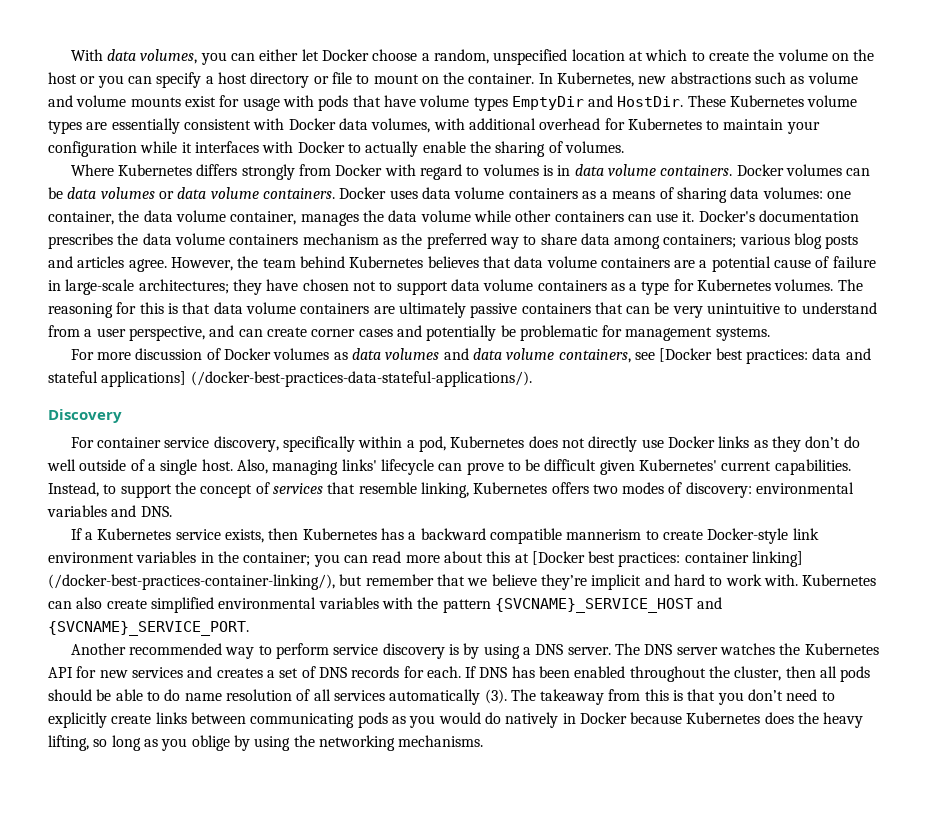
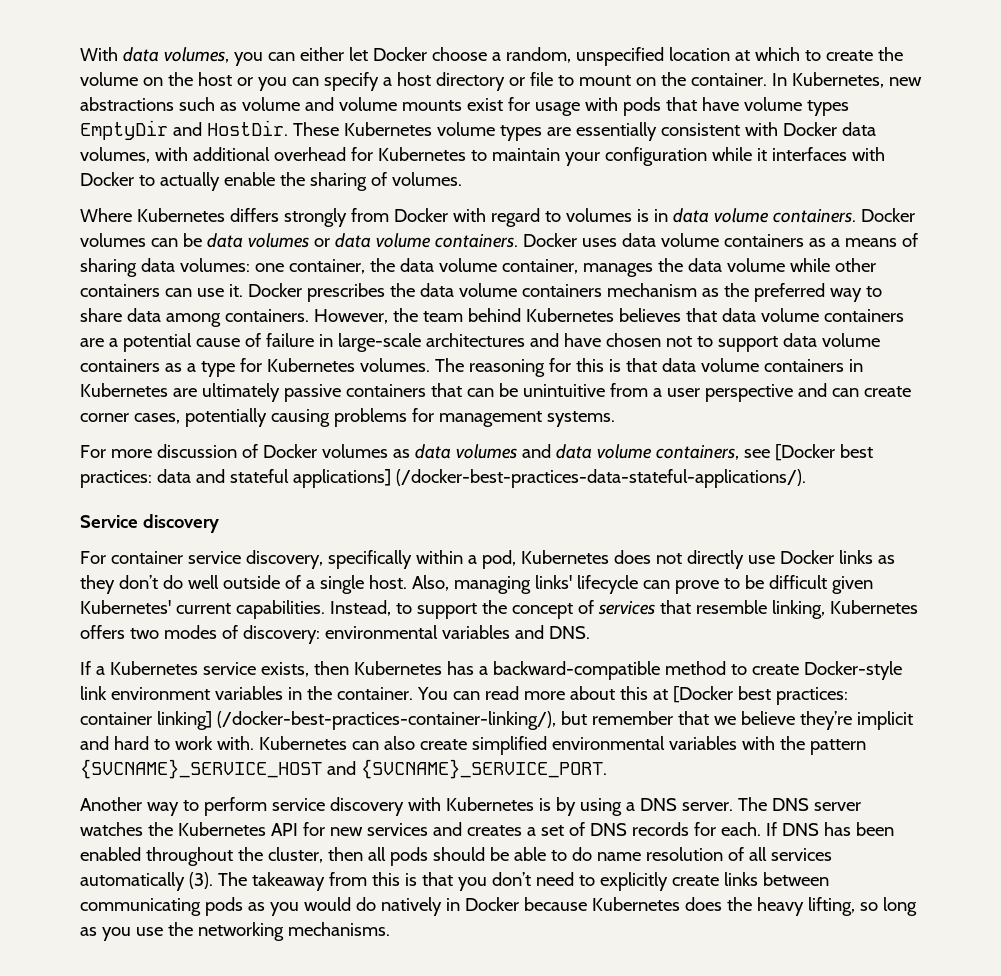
- Docker's documentation prescribes the data volume containers mechanism as the preferred way to share data among containers; various blog posts and articles agree.
+ Docker prescribes the data volume containers mechanism as the preferred way to share data among containers.
- However, the team behind Kubernetes believes that data volume containers are a potential cause of failure in large-scale architectures; they have chosen not to support data volume containers as a type for Kubernetes volumes.
+ However, the team behind Kubernetes believes that data volume containers are a potential cause of failure in large-scale architectures and have chosen not to support data volume containers as a type for Kubernetes volumes.
- The reasoning for this is that data volume containers are ultimately passive containers that can be very unintuitive to understand from a user perspective, and can create corner cases and potentially be problematic for management systems.
+ The reasoning for this is that data volume containers in Kubernetes are ultimately passive containers that can be unintuitive from a user perspective and can create corner cases, potentially causing problems for management systems.
- Discovery
+ Service discovery
- If a Kubernetes service exists, then Kubernetes has a backward compatible mannerism to create Docker-style link environment variables in the container; you can read more about this at [Docker best practices: container linking] (/docker-best-practices-container-linking/), but remember that we believe they’re implicit and hard to work with.
+ If a Kubernetes service exists, then Kubernetes has a backward-compatible method to create Docker-style link environment variables in the container. You can read more about this at [Docker best practices: container linking] (/docker-best-practices-container-linking/), but remember that we believe they’re implicit and hard to work with.
- Another recommended way to perform service discovery is by using a DNS server.
+ Another way to perform service discovery with Kubernetes is by using a DNS server.
- The takeaway from this is that you don’t need to explicitly create links between communicating pods as you would do natively in Docker because Kubernetes does the heavy lifting, so long as you oblige by using the networking mechanisms.
+ The takeaway from this is that you don’t need to explicitly create links between communicating pods as you would do natively in Docker because Kubernetes does the heavy lifting, so long as you use the networking mechanisms.

